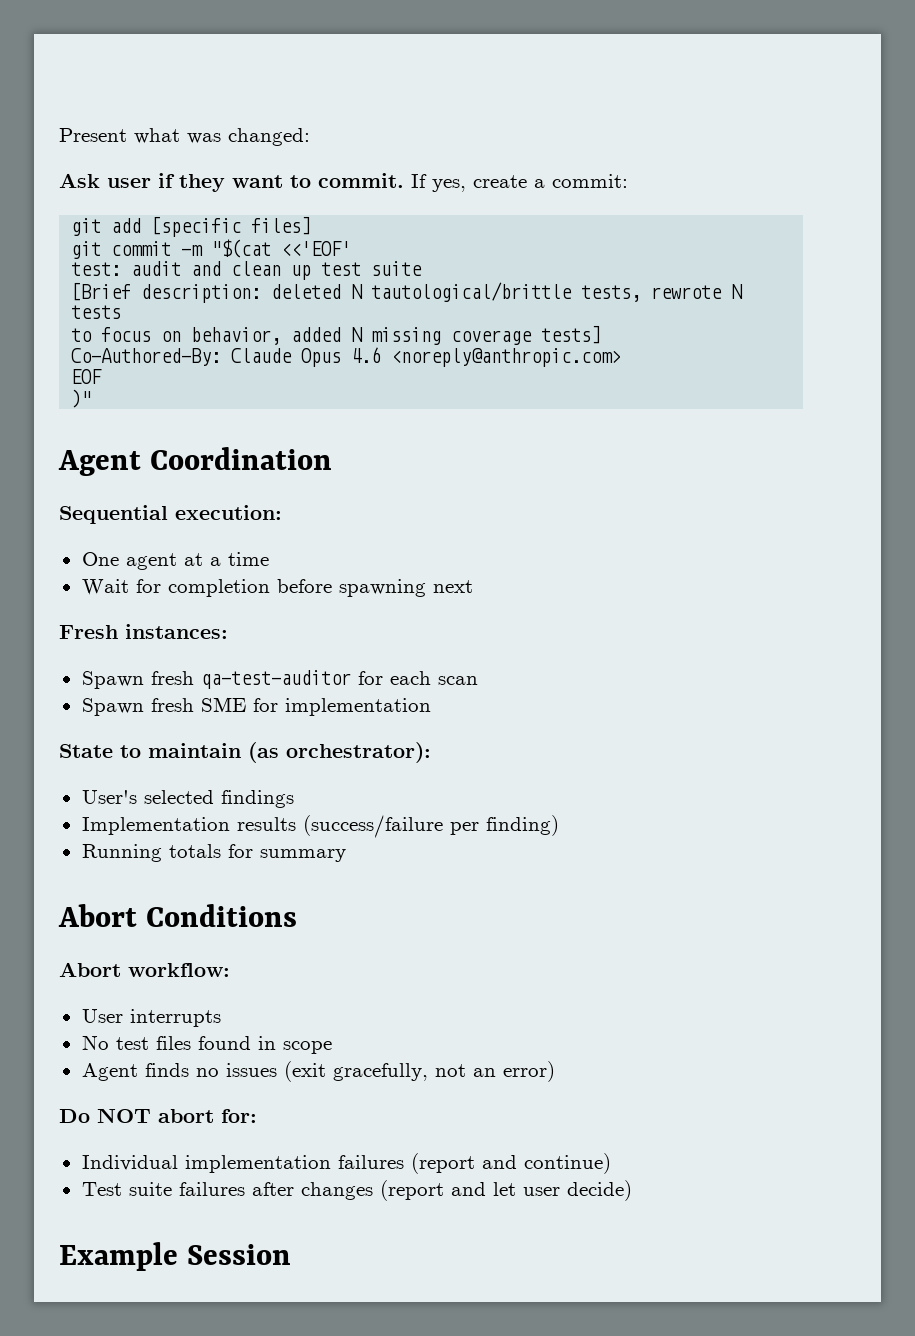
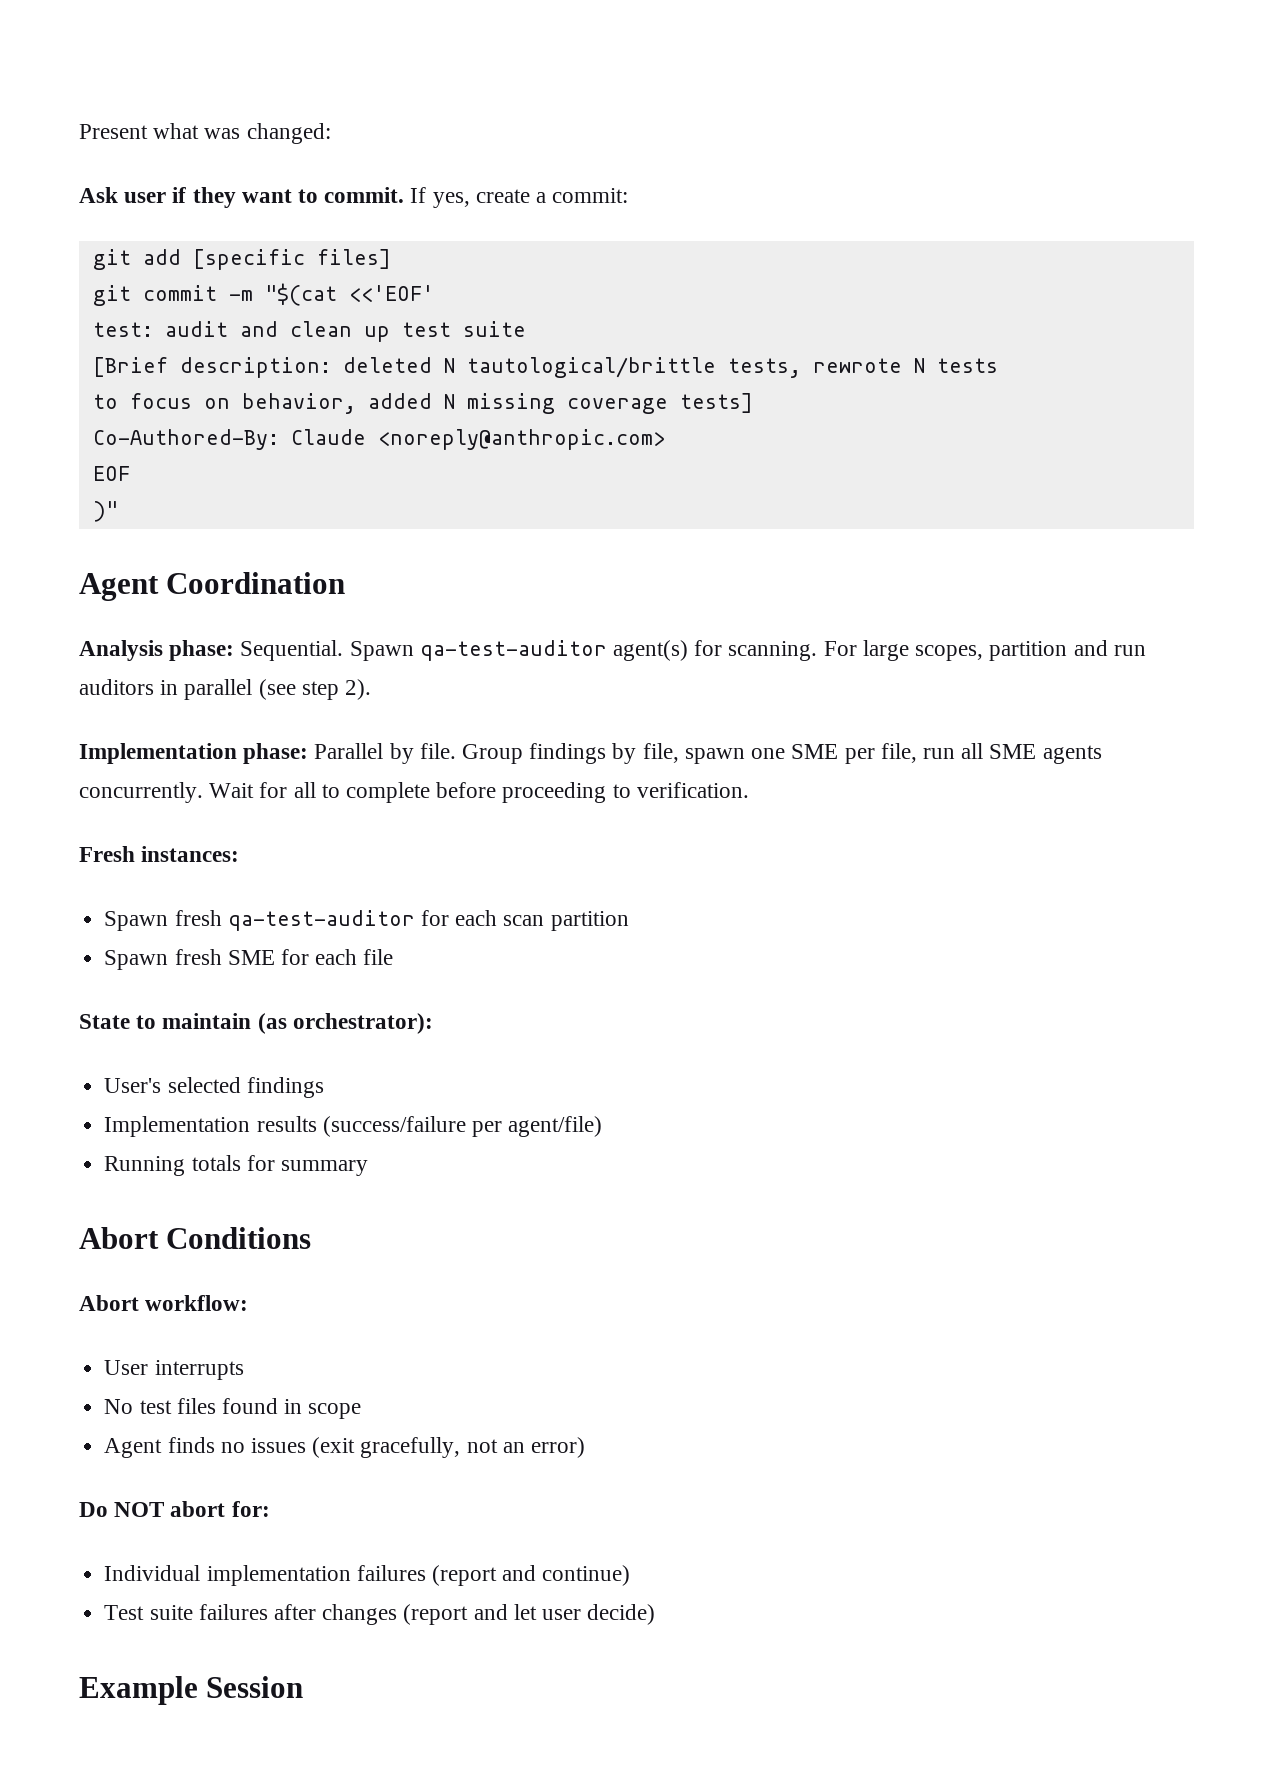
- Co-Authored-By: Claude Opus 4.6 <noreply@anthropic.com>
+ Co-Authored-By: Claude <noreply@anthropic.com>
- Sequential execution:
- One agent at a time
- Wait for completion before spawning next
+ Analysis phase: Sequential. Spawn qa-test-auditor agent(s) for scanning. For large scopes, partition and run auditors in parallel (see step 2).
+ Implementation phase: Parallel by file. Group findings by file, spawn one SME per file, run all SME agents concurrently. Wait for all to complete before proceeding to verification.
- Spawn fresh qa-test-auditor for each scan
+ Spawn fresh qa-test-auditor for each scan partition
- Spawn fresh SME for implementation
+ Spawn fresh SME for each file
- Implementation results (success/failure per finding)
+ Implementation results (success/failure per agent/file)

